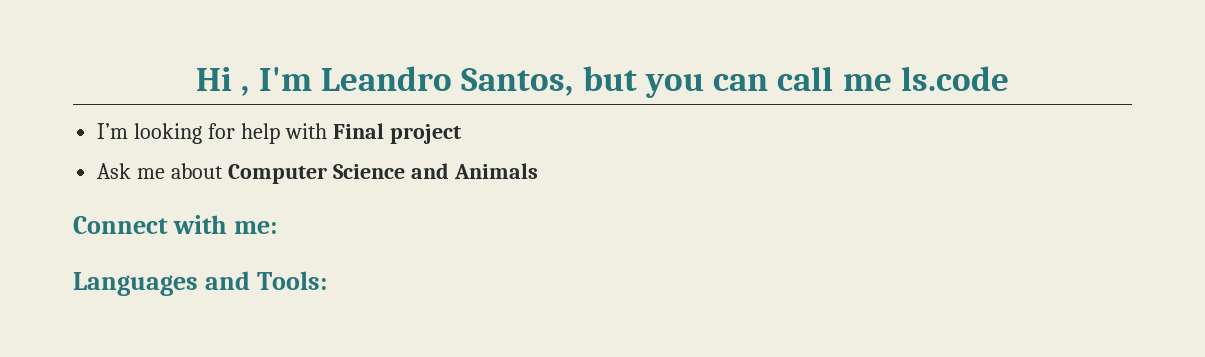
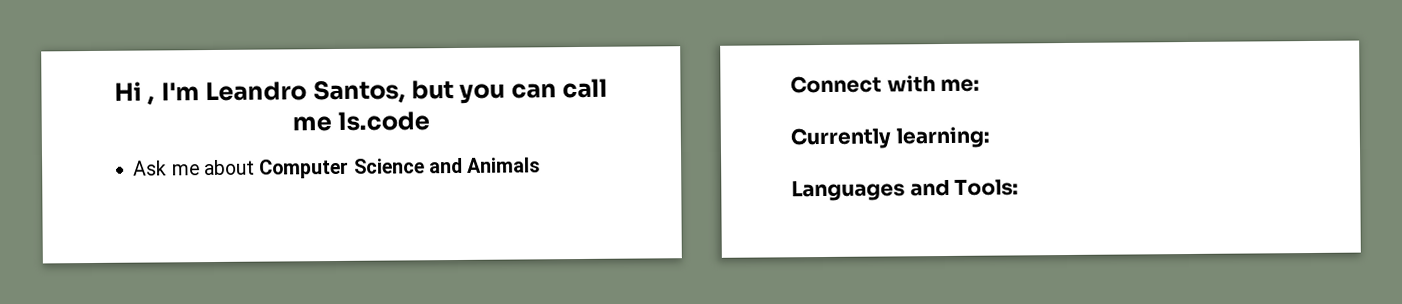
- I’m looking for help with Final project
+ Currently learning:

